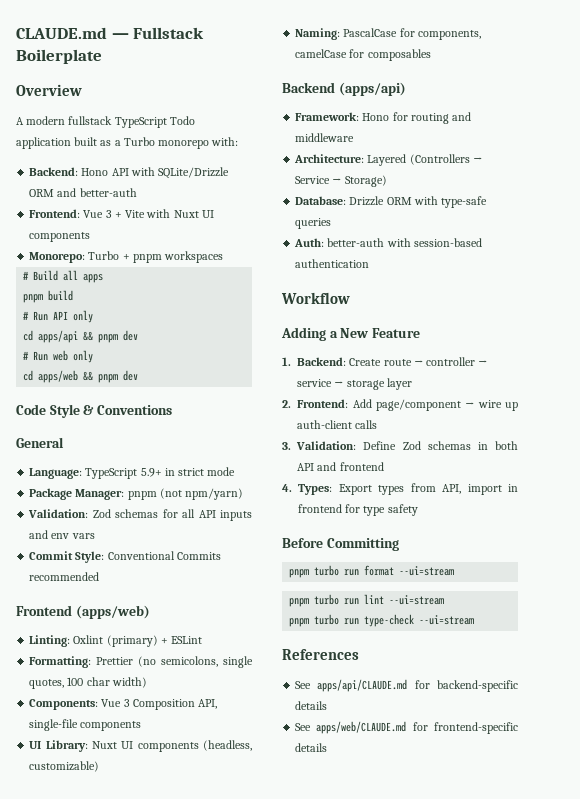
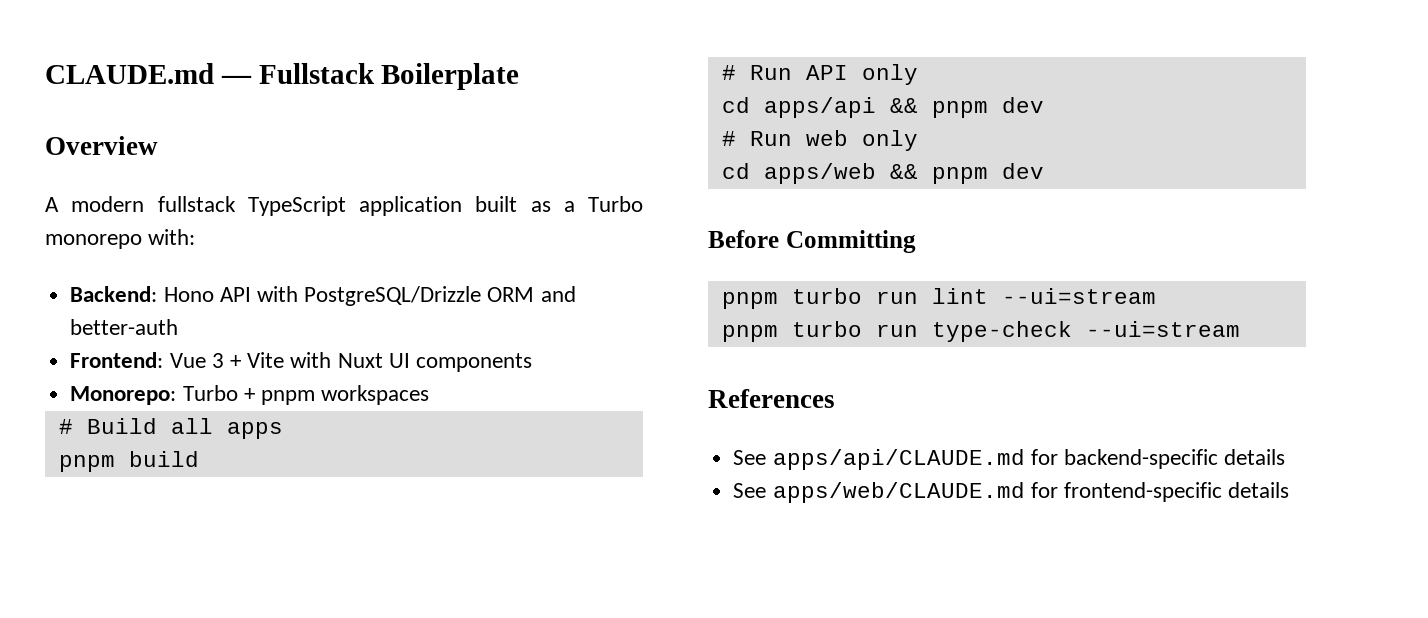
- A modern fullstack TypeScript Todo application built as a Turbo monorepo with:
+ A modern fullstack TypeScript application built as a Turbo monorepo with:
- Backend: Hono API with SQLite/Drizzle ORM and better-auth
+ Backend: Hono API with PostgreSQL/Drizzle ORM and better-auth
- Code Style & Conventions
- General
- Language: TypeScript 5.9+ in strict mode
- Package Manager: pnpm (not npm/yarn)
- Validation: Zod schemas for all API inputs and env vars
- Commit Style: Conventional Commits recommended
- Frontend (apps/web)
- Linting: Oxlint (primary) + ESLint
- Formatting: Prettier (no semicolons, single quotes, 100 char width)
- Components: Vue 3 Composition API, single-file components
- UI Library: Nuxt UI components (headless, customizable)
- Naming: PascalCase for components, camelCase for composables
- Backend (apps/api)
- Framework: Hono for routing and middleware
- Architecture: Layered (Controllers → Service → Storage)
- Database: Drizzle ORM with type-safe queries
- Auth: better-auth with session-based authentication
- Workflow
- Adding a New Feature
- 1. Backend: Create route → controller → service → storage layer
- 2. Frontend: Add page/component → wire up auth-client calls
- 3. Validation: Define Zod schemas in both API and frontend
- 4. Types: Export types from API, import in frontend for type safety
  Before Committing
- pnpm turbo run format --ui=stream

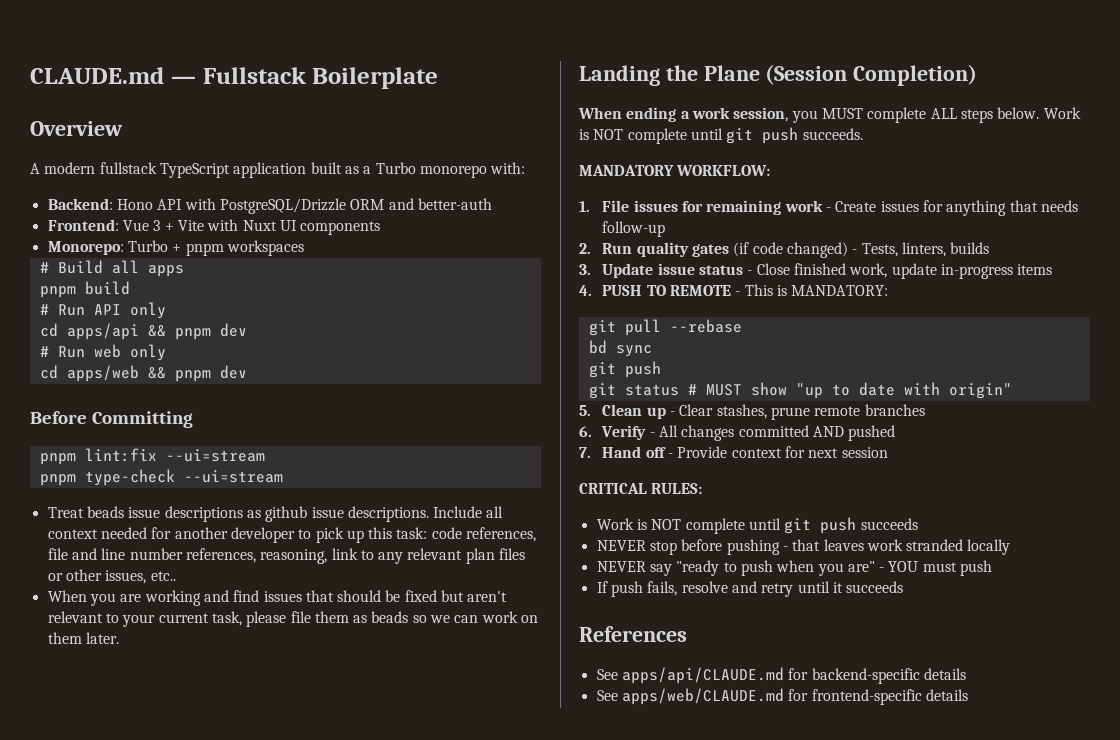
- pnpm turbo run lint --ui=stream
+ pnpm lint:fix --ui=stream
- pnpm turbo run type-check --ui=stream
+ pnpm type-check --ui=stream
+ Treat beads issue descriptions as github issue descriptions. Include all context needed for another developer to pick up this task: code references, file and line number references, reasoning, link to any relevant plan files or other issues, etc..
+ When you are working and find issues that should be fixed but aren't relevant to your current task, please file them as beads so we can work on them later.
+ Landing the Plane (Session Completion)
+ When ending a work session, you MUST complete ALL steps below. Work is NOT complete until git push succeeds.
+ MANDATORY WORKFLOW:
+ 1. File issues for remaining work - Create issues for anything that needs follow-up
+ 2. Run quality gates (if code changed) - Tests, linters, builds
+ 3. Update issue status - Close finished work, update in-progress items
+ 4. PUSH TO REMOTE - This is MANDATORY:
+ git pull --rebase
+ bd sync
+ git push
+ git status # MUST show "up to date with origin"
+ 5. Clean up - Clear stashes, prune remote branches
+ 6. Verify - All changes committed AND pushed
+ 7. Hand off - Provide context for next session
+ CRITICAL RULES:
+ Work is NOT complete until git push succeeds
+ NEVER stop before pushing - that leaves work stranded locally
+ NEVER say "ready to push when you are" - YOU must push
+ If push fails, resolve and retry until it succeeds

